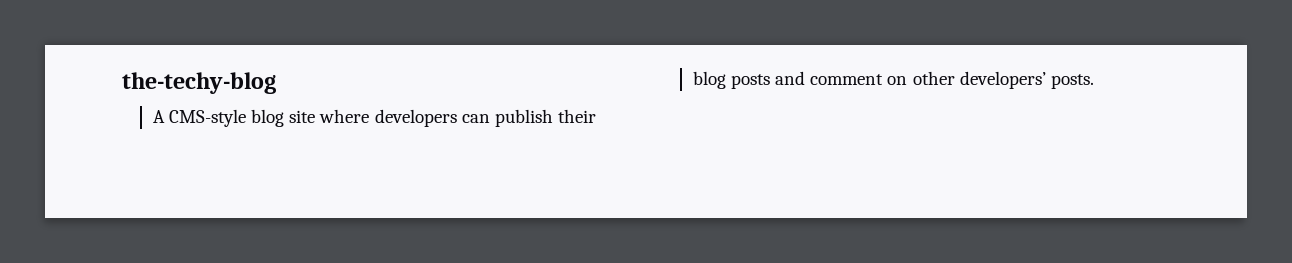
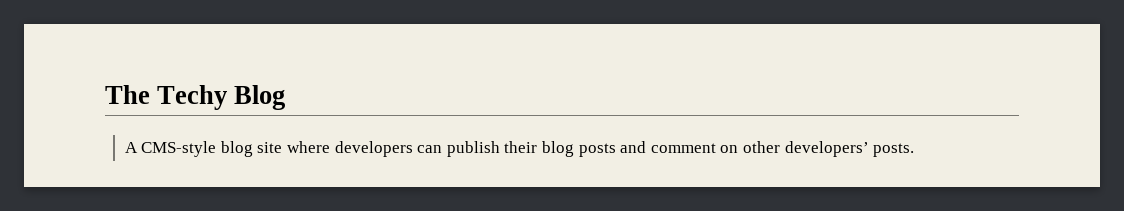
- the-techy-blog
+ The Techy Blog

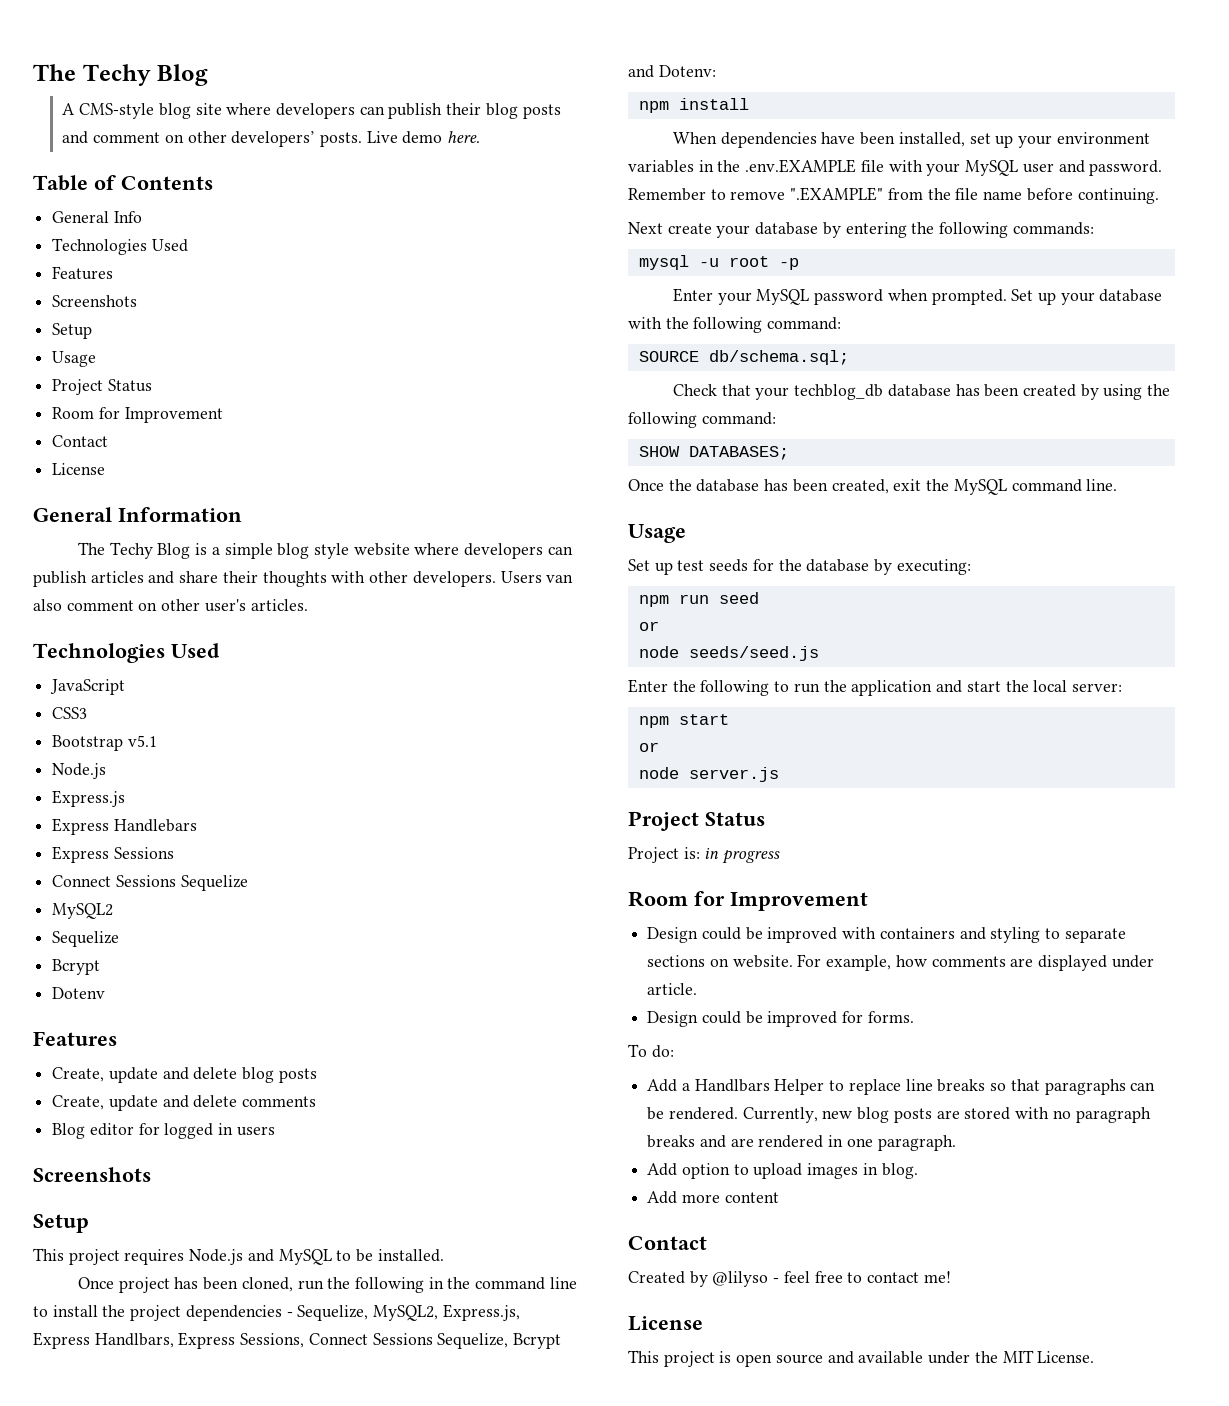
+ Live demo here.
+ Table of Contents
+ General Info
+ Technologies Used
+ Features
+ Screenshots
+ Setup
+ Usage
+ Project Status
+ Room for Improvement
+ Contact
+ License
+ General Information
+ The Techy Blog is a simple blog style website where developers can publish articles and share their thoughts with other developers. Users van also comment on other user's articles.
+ Technologies Used
+ JavaScript
+ CSS3
+ Bootstrap v5.1
+ Node.js
+ Express.js
+ Express Handlebars
+ Express Sessions
+ Connect Sessions Sequelize
+ MySQL2
+ Sequelize
+ Bcrypt
+ Dotenv
+ Features
+ Create, update and delete blog posts
+ Create, update and delete comments
+ Blog editor for logged in users
+ Screenshots
+ Setup
+ This project requires Node.js and MySQL to be installed.
+ Once project has been cloned, run the following in the command line to install the project dependencies - Sequelize, MySQL2, Express.js, Express Handlbars, Express Sessions, Connect Sessions Sequelize, Bcrypt and Dotenv:
+ npm install
+ When dependencies have been installed, set up your environment variables in the .env.EXAMPLE file with your MySQL user and password. Remember to remove ".EXAMPLE" from the file name before continuing.
+ Next create your database by entering the following commands:
+ mysql -u root -p
+ Enter your MySQL password when prompted. Set up your database with the following command:
+ SOURCE db/schema.sql;
+ Check that your techblog_db database has been created by using the following command:
+ SHOW DATABASES;
+ Once the database has been created, exit the MySQL command line.
+ Usage
+ Set up test seeds for the database by executing:
+ npm run seed
+ or
+ node seeds/seed.js
+ Enter the following to run the application and start the local server:
+ npm start
+ or
+ node server.js
+ Project Status
+ Project is: in progress
+ Room for Improvement
+ Design could be improved with containers and styling to separate sections on website. For example, how comments are displayed under article.
+ Design could be improved for forms.
+ To do:
+ Add a Handlbars Helper to replace line breaks so that paragraphs can be rendered. Currently, new blog posts are stored with no paragraph breaks and are rendered in one paragraph.
+ Add option to upload images in blog.
+ Add more content
+ Contact
+ Created by @lilyso - feel free to contact me!
+ License
+ This project is open source and available under the MIT License.

